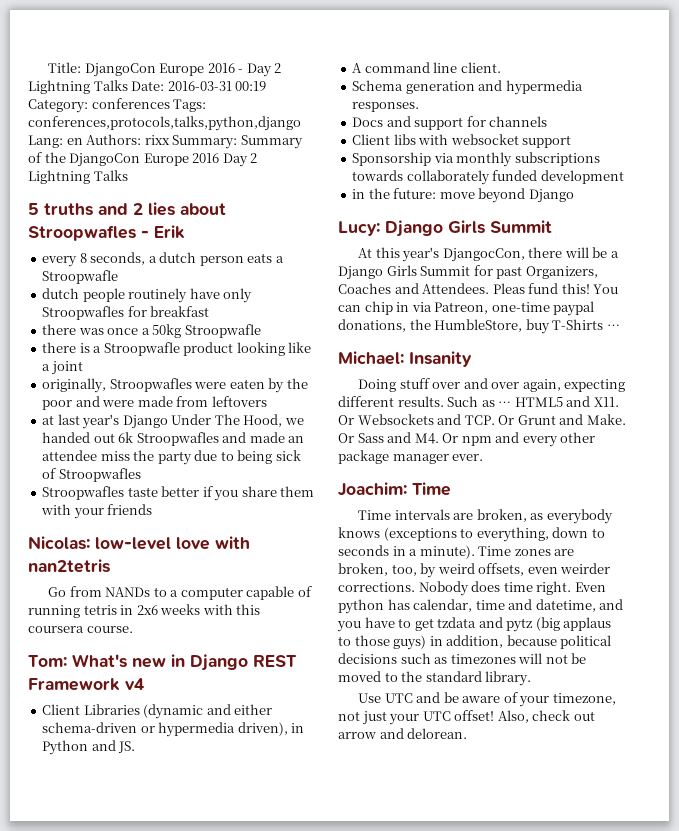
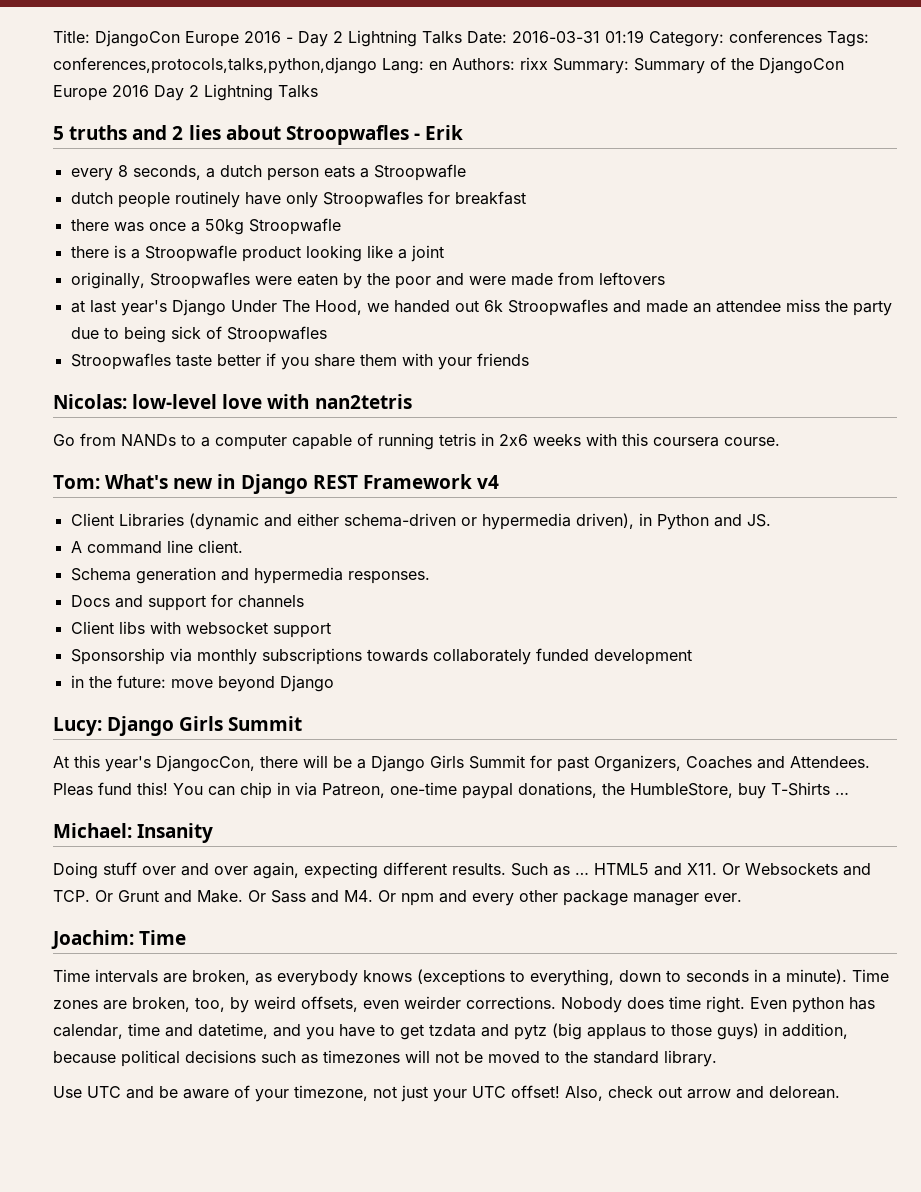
- Title: DjangoCon Europe 2016 - Day 2 Lightning Talks Date: 2016-03-31 00:19 Category: conferences Tags: conferences,protocols,talks,python,django Lang: en Authors: rixx Summary: Summary of the DjangoCon Europe 2016 Day 2 Lightning Talks
+ Title: DjangoCon Europe 2016 - Day 2 Lightning Talks Date: 2016-03-31 01:19 Category: conferences Tags: conferences,protocols,talks,python,django Lang: en Authors: rixx Summary: Summary of the DjangoCon Europe 2016 Day 2 Lightning Talks

